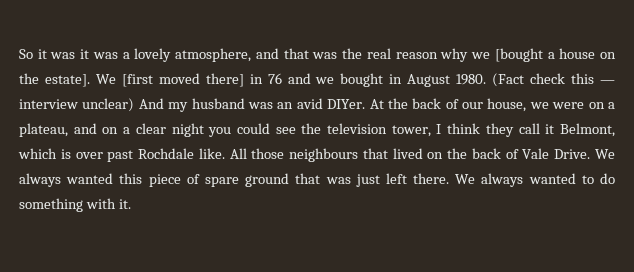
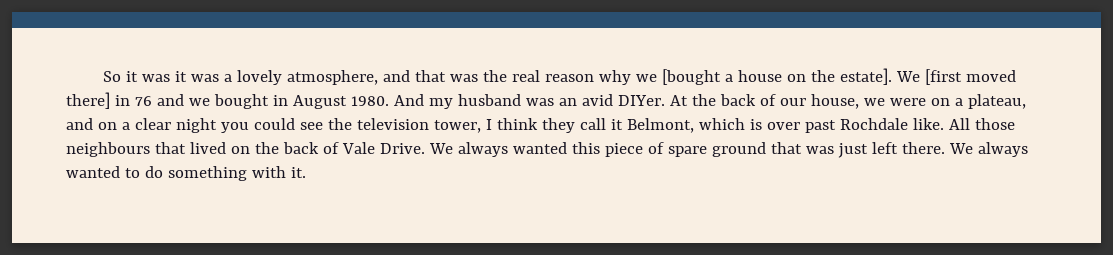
- (Fact check this — interview unclear) And my husband was an avid DIYer.
+ And my husband was an avid DIYer.

